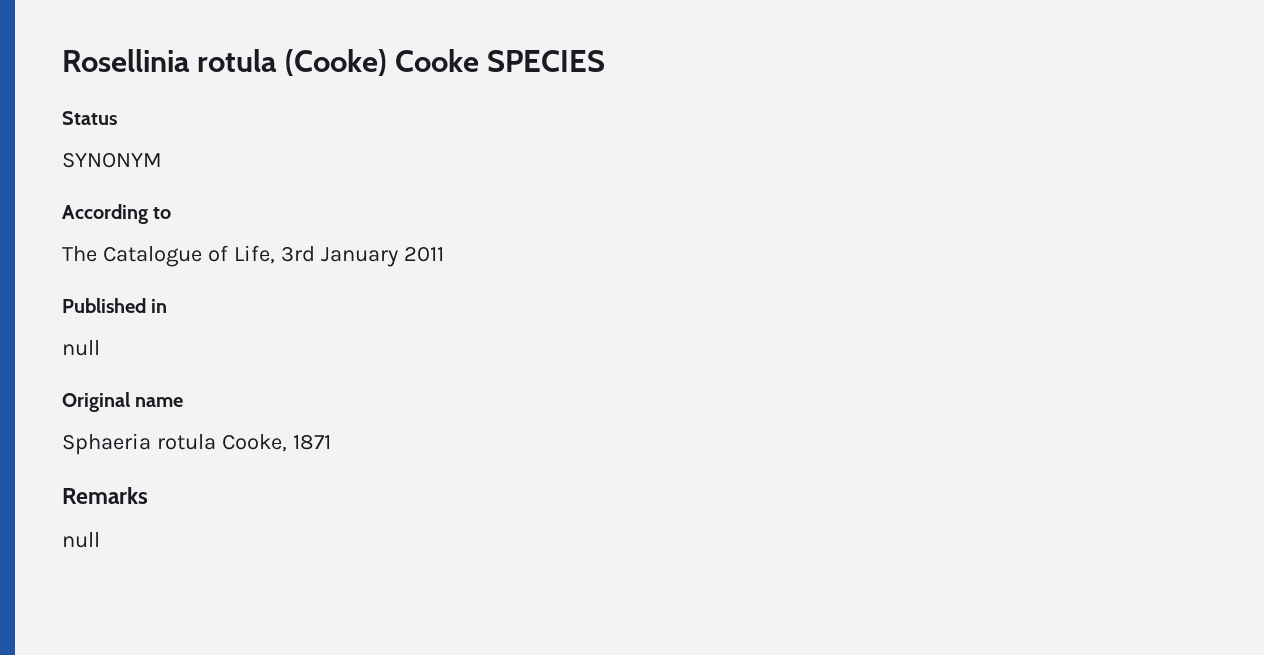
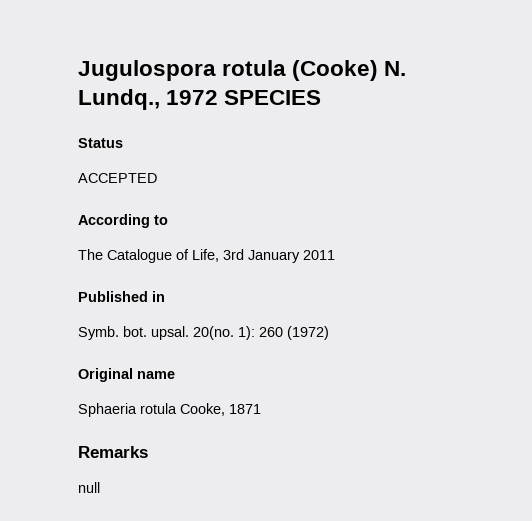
- Rosellinia rotula (Cooke) Cooke SPECIES
+ Jugulospora rotula (Cooke) N. Lundq., 1972 SPECIES
- SYNONYM
+ ACCEPTED
  Published in
- null
+ Symb. bot. upsal. 20(no. 1): 260 (1972)

